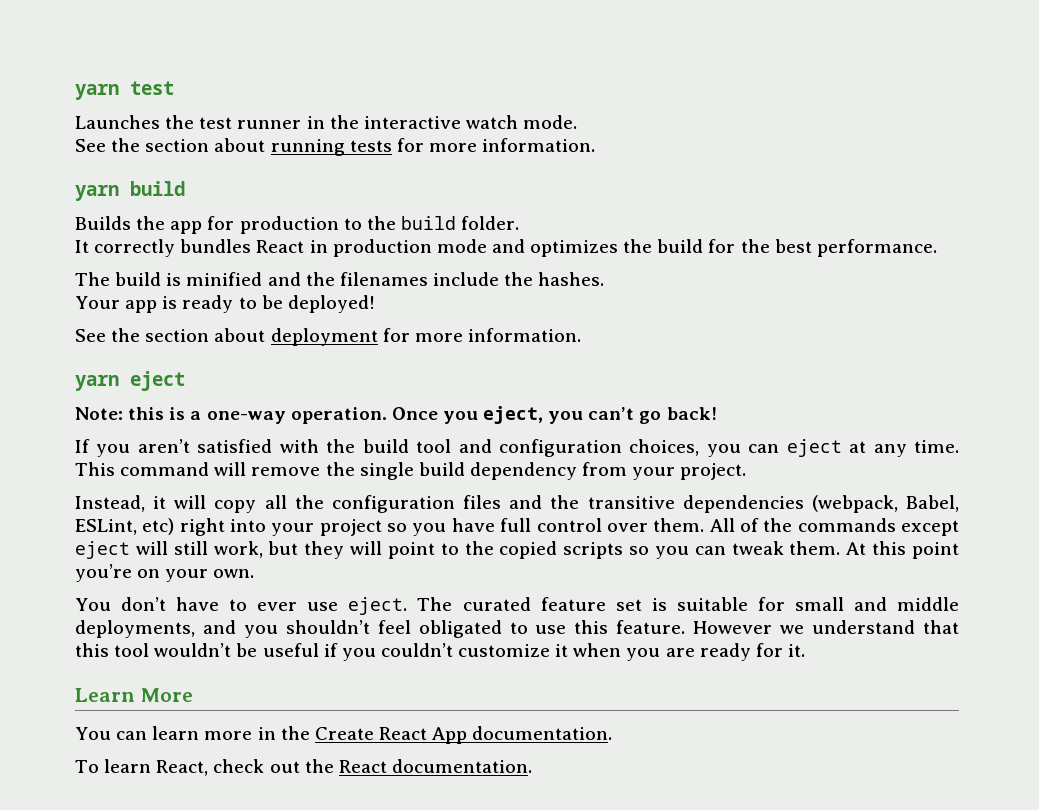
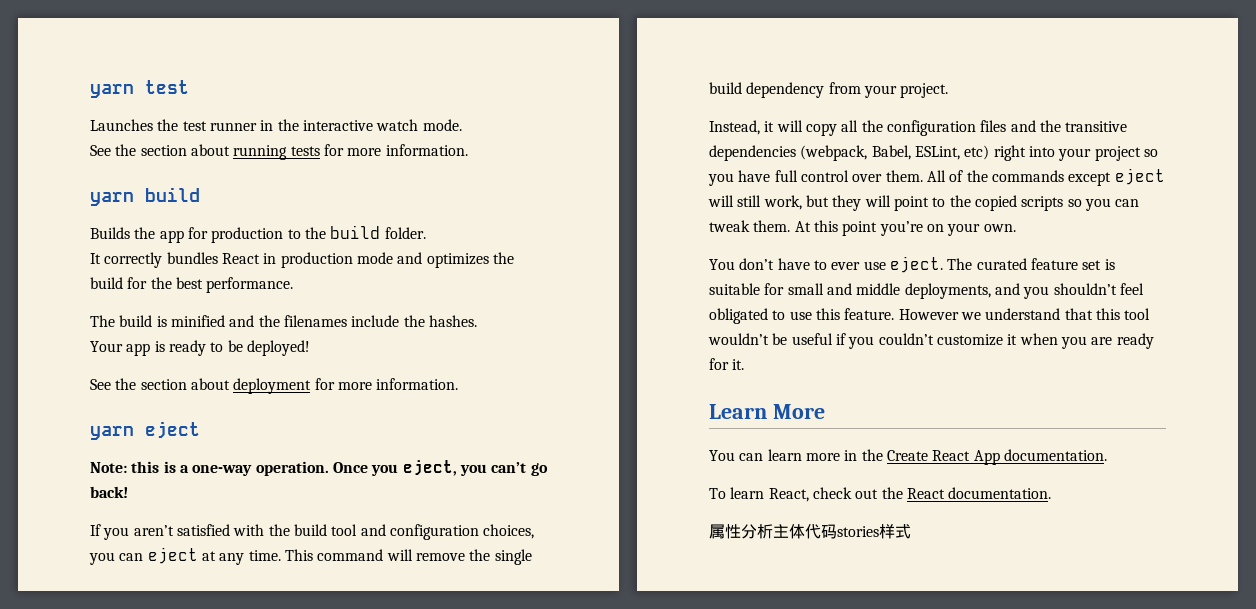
+ 属性分析主体代码stories样式

